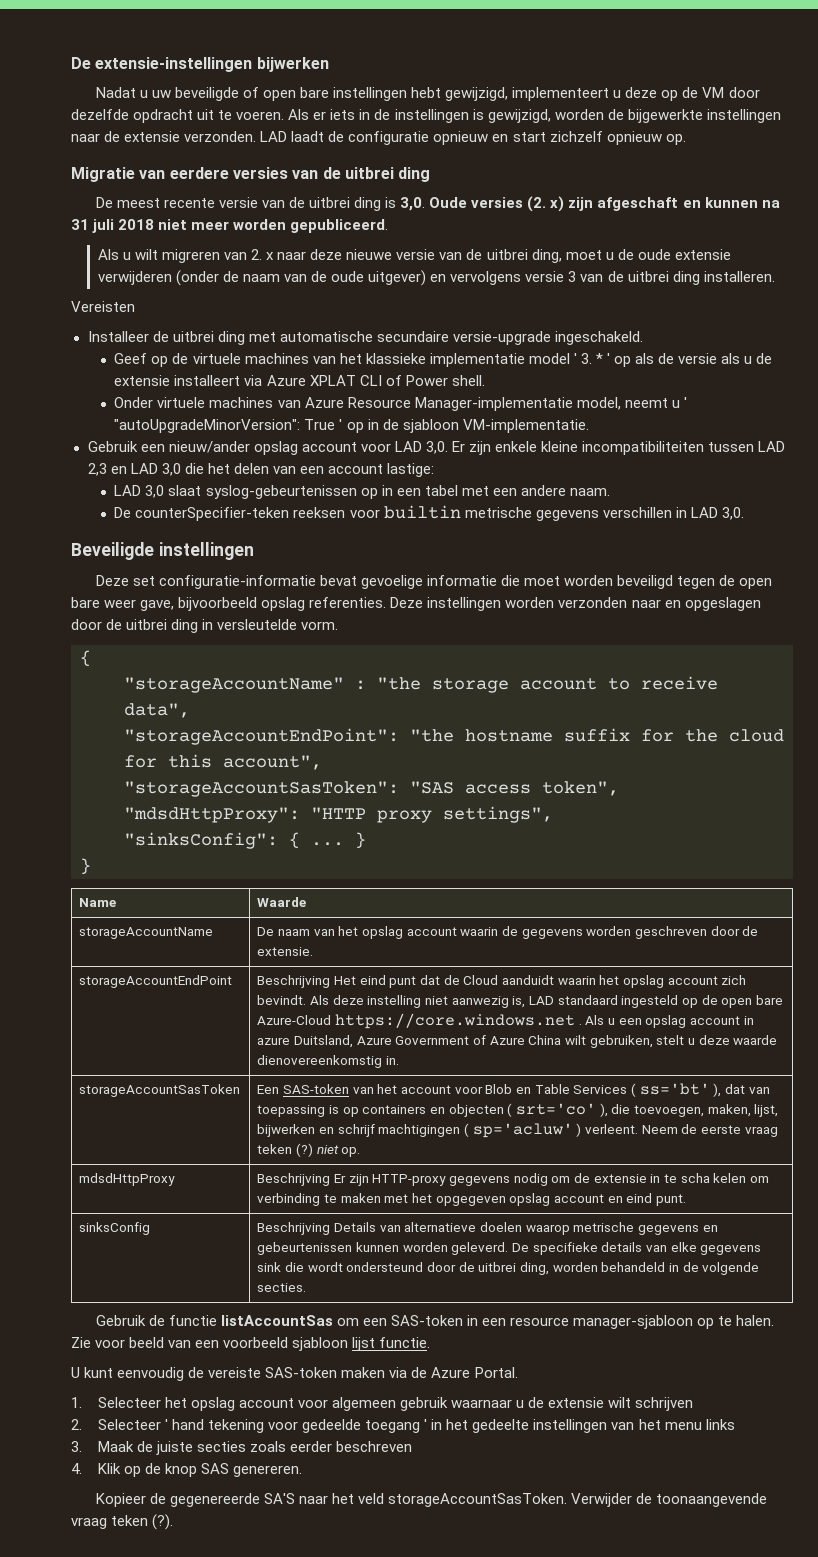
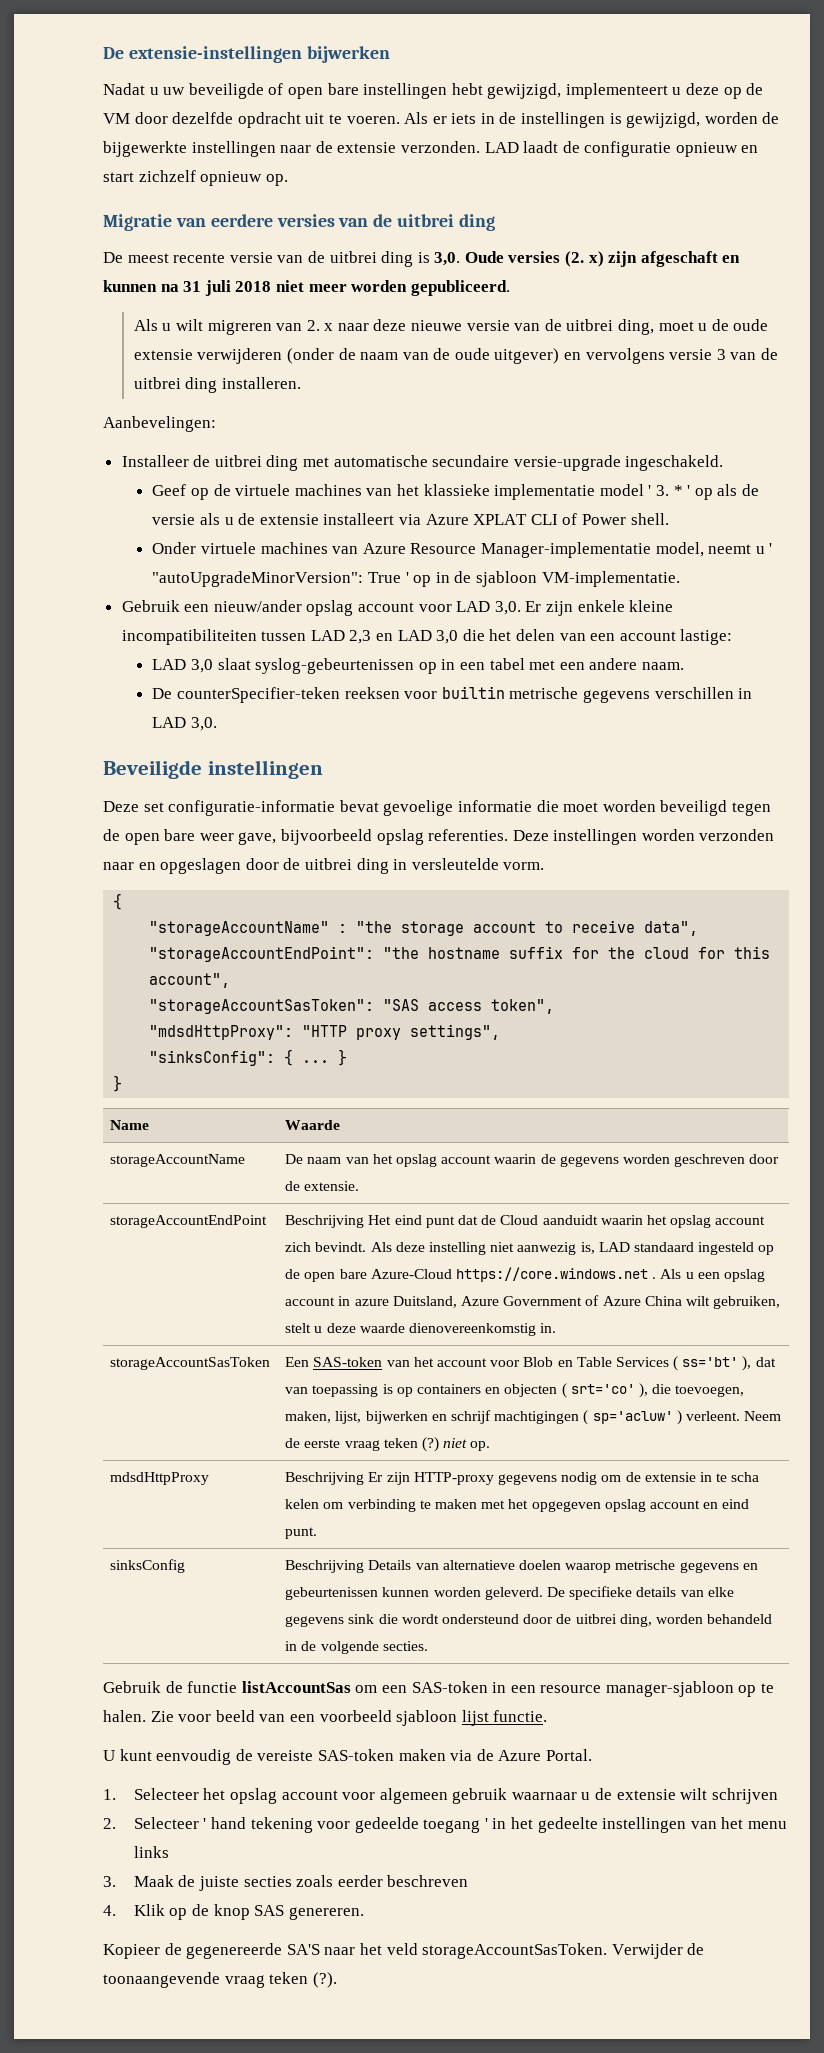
- Vereisten
+ Aanbevelingen:

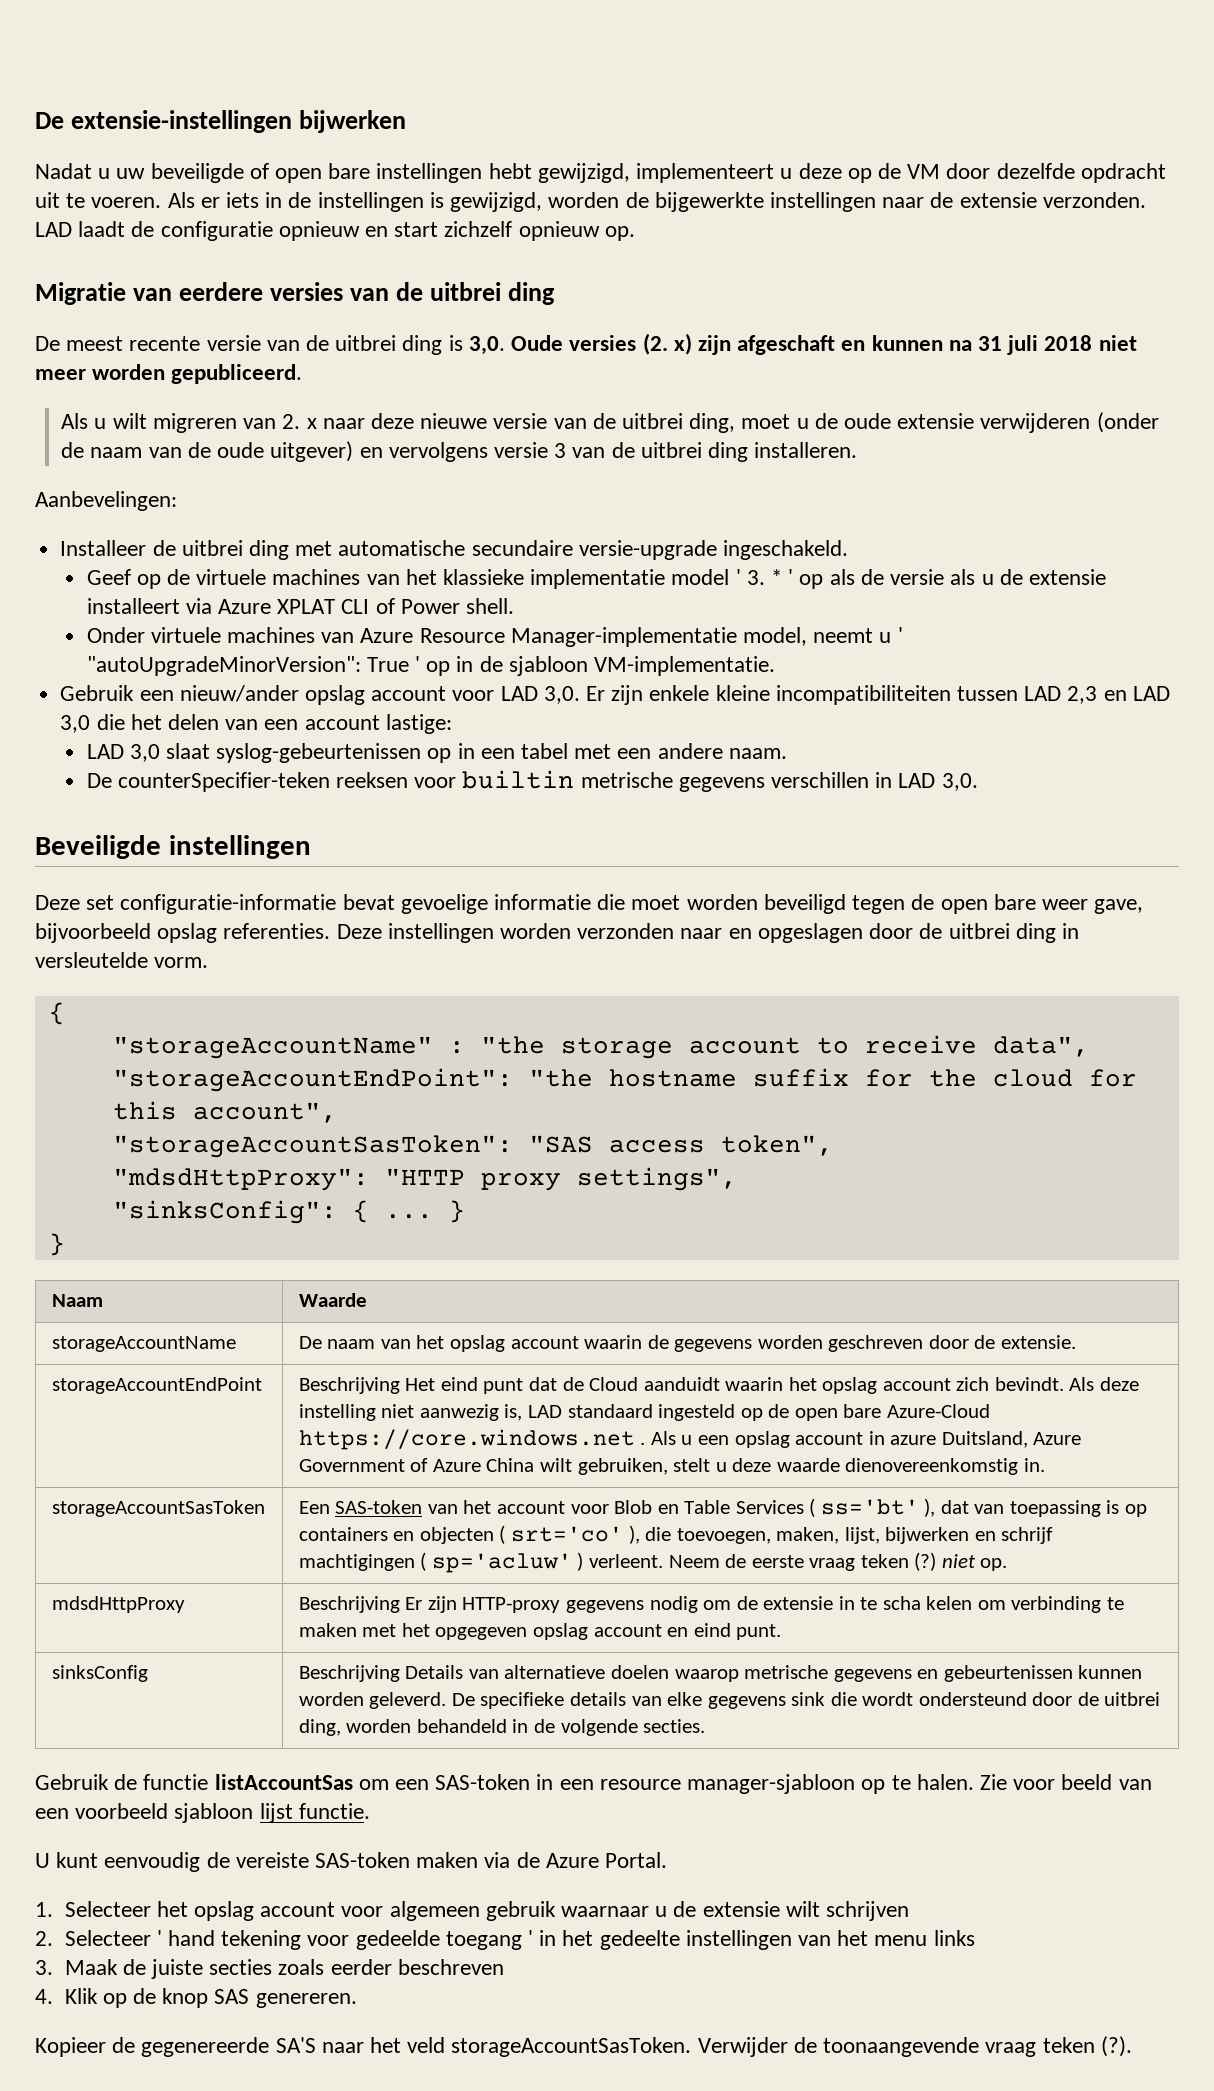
- Name | Waarde
+ Naam | Waarde

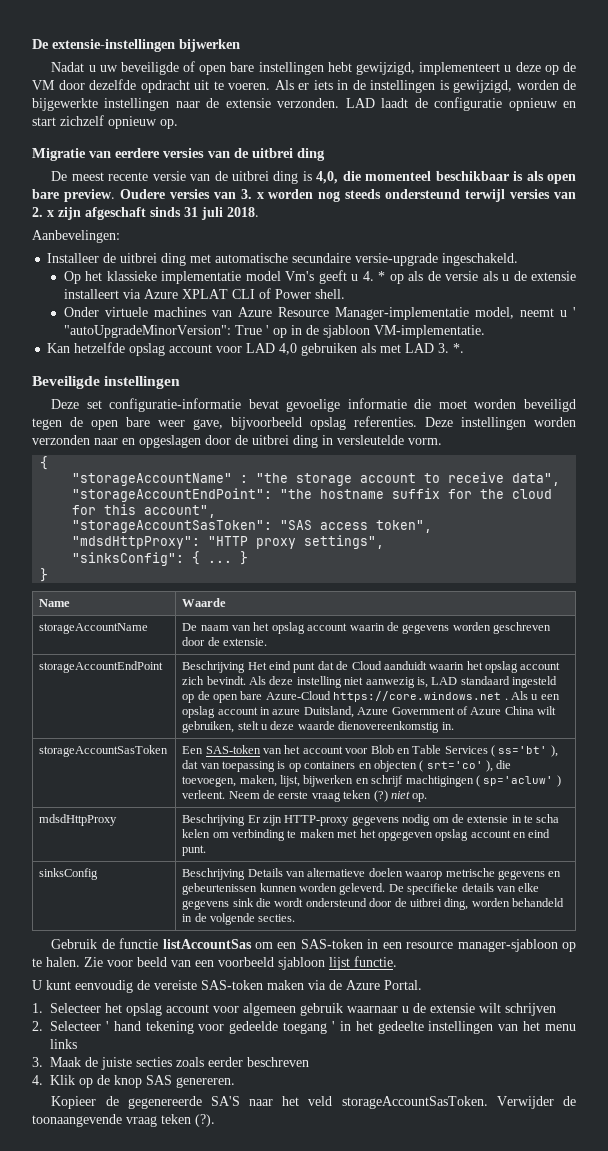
- De meest recente versie van de uitbrei ding is 3,0. Oude versies (2. x) zijn afgeschaft en kunnen na 31 juli 2018 niet meer worden gepubliceerd.
- Als u wilt migreren van 2. x naar deze nieuwe versie van de uitbrei ding, moet u de oude extensie verwijderen (onder de naam van de oude uitgever) en vervolgens versie 3 van de uitbrei ding installeren.
+ De meest recente versie van de uitbrei ding is 4,0, die momenteel beschikbaar is als open bare preview. Oudere versies van 3. x worden nog steeds ondersteund terwijl versies van 2. x zijn afgeschaft sinds 31 juli 2018.
- Geef op de virtuele machines van het klassieke implementatie model ' 3. * ' op als de versie als u de extensie installeert via Azure XPLAT CLI of Power shell.
+ Op het klassieke implementatie model Vm's geeft u 4. * op als de versie als u de extensie installeert via Azure XPLAT CLI of Power shell.
- Gebruik een nieuw/ander opslag account voor LAD 3,0. Er zijn enkele kleine incompatibiliteiten tussen LAD 2,3 en LAD 3,0 die het delen van een account lastige:
- LAD 3,0 slaat syslog-gebeurtenissen op in een tabel met een andere naam.
- De counterSpecifier-teken reeksen voor builtin metrische gegevens verschillen in LAD 3,0.
+ Kan hetzelfde opslag account voor LAD 4,0 gebruiken als met LAD 3. *.
- Naam | Waarde
+ Name | Waarde

